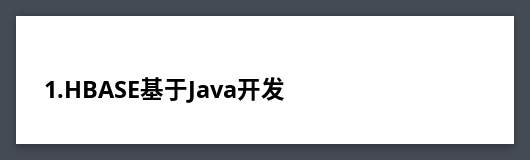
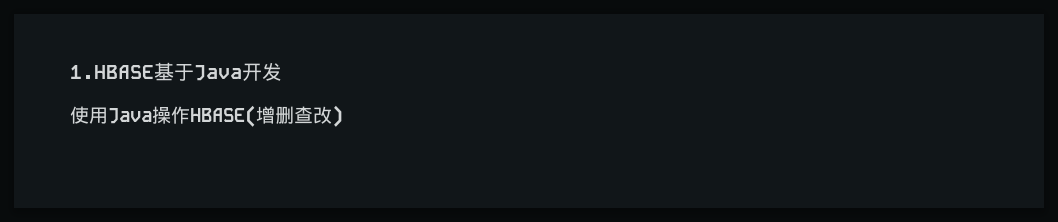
+ 使用Java操作HBASE(增删查改)

